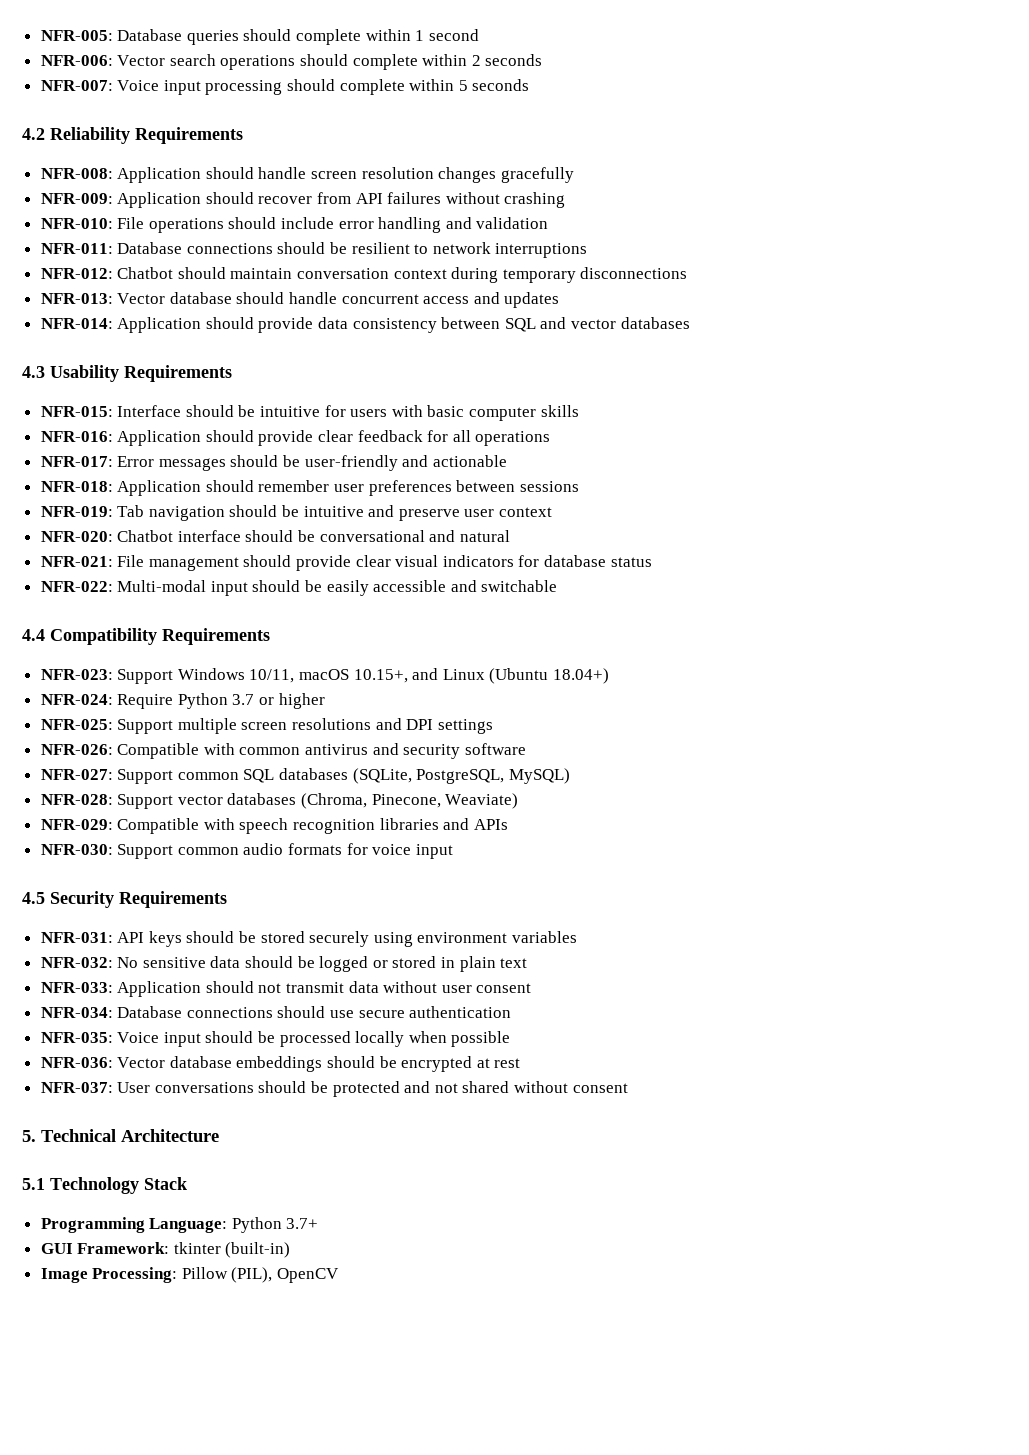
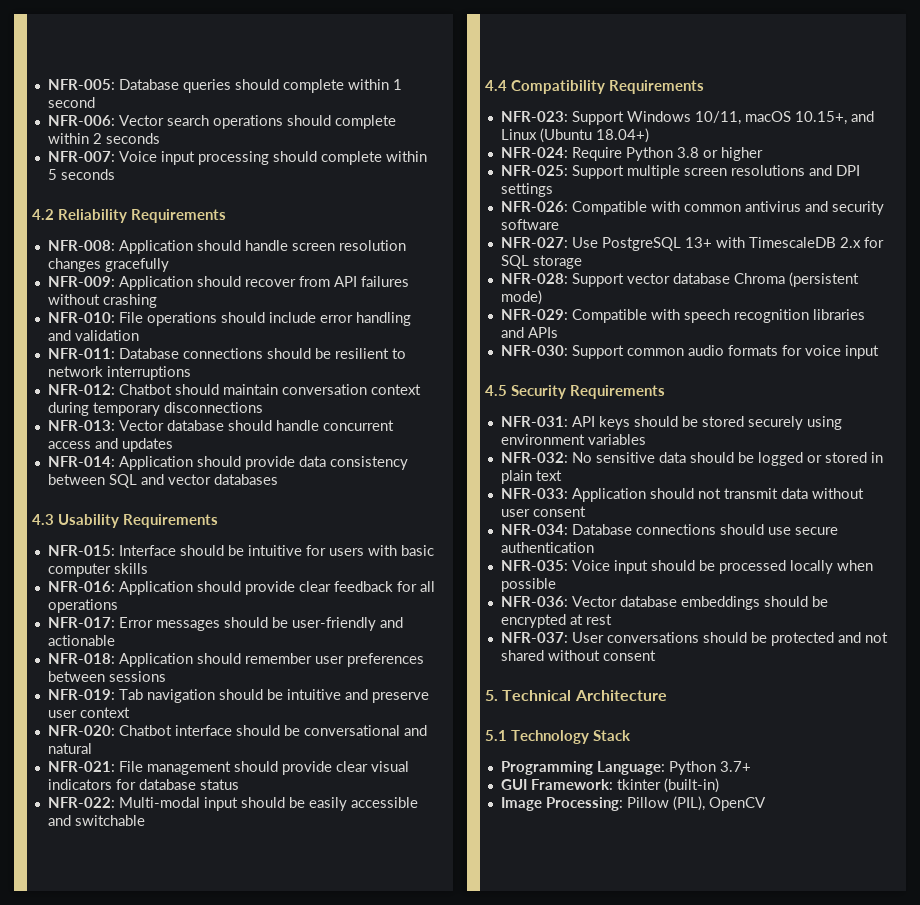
- NFR-024: Require Python 3.7 or higher
+ NFR-024: Require Python 3.8 or higher
- NFR-027: Support common SQL databases (SQLite, PostgreSQL, MySQL)
+ NFR-027: Use PostgreSQL 13+ with TimescaleDB 2.x for SQL storage
- NFR-028: Support vector databases (Chroma, Pinecone, Weaviate)
+ NFR-028: Support vector database Chroma (persistent mode)

